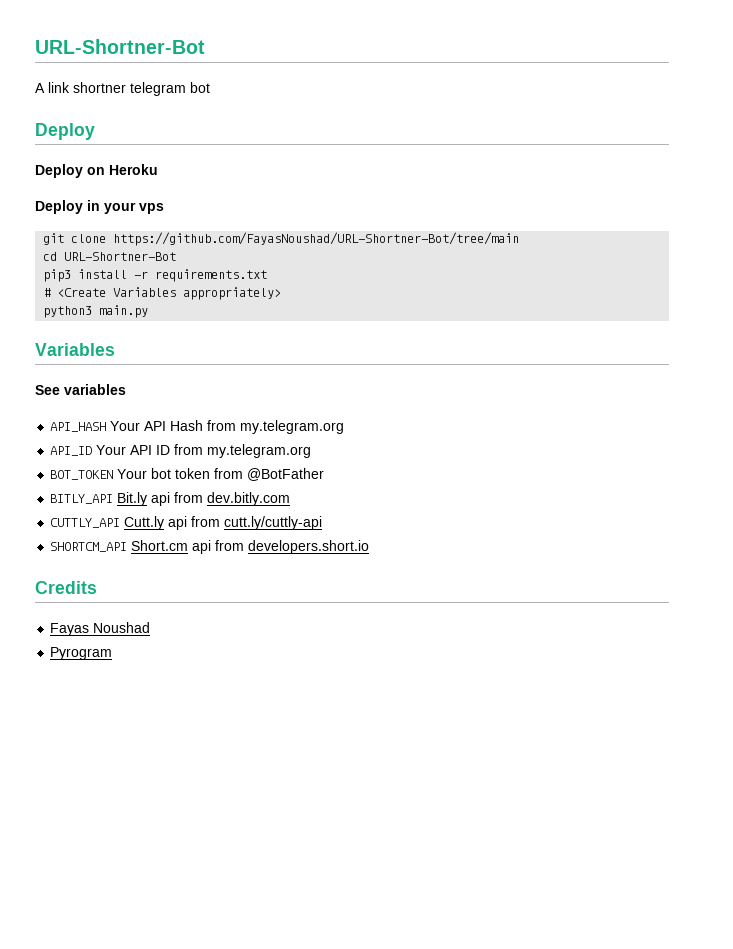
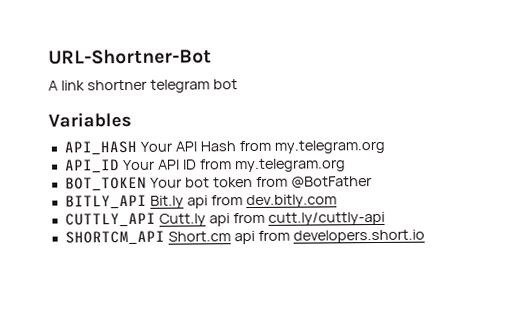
  A link shortner telegram bot
- Deploy
- Deploy on Heroku
- Deploy in your vps
- git clone https://github.com/FayasNoushad/URL-Shortner-Bot/tree/main
- cd URL-Shortner-Bot
- pip3 install -r requirements.txt
- # <Create Variables appropriately>
- python3 main.py
  Variables
- See variables
- Credits
- Fayas Noushad
- Pyrogram

